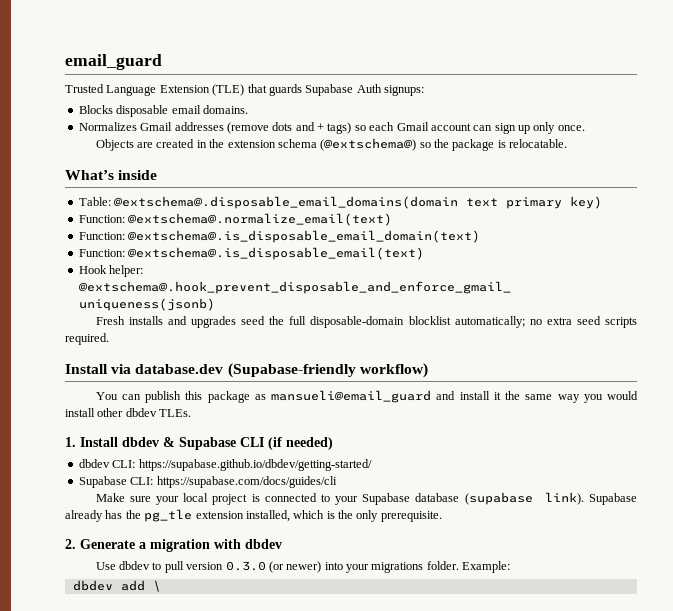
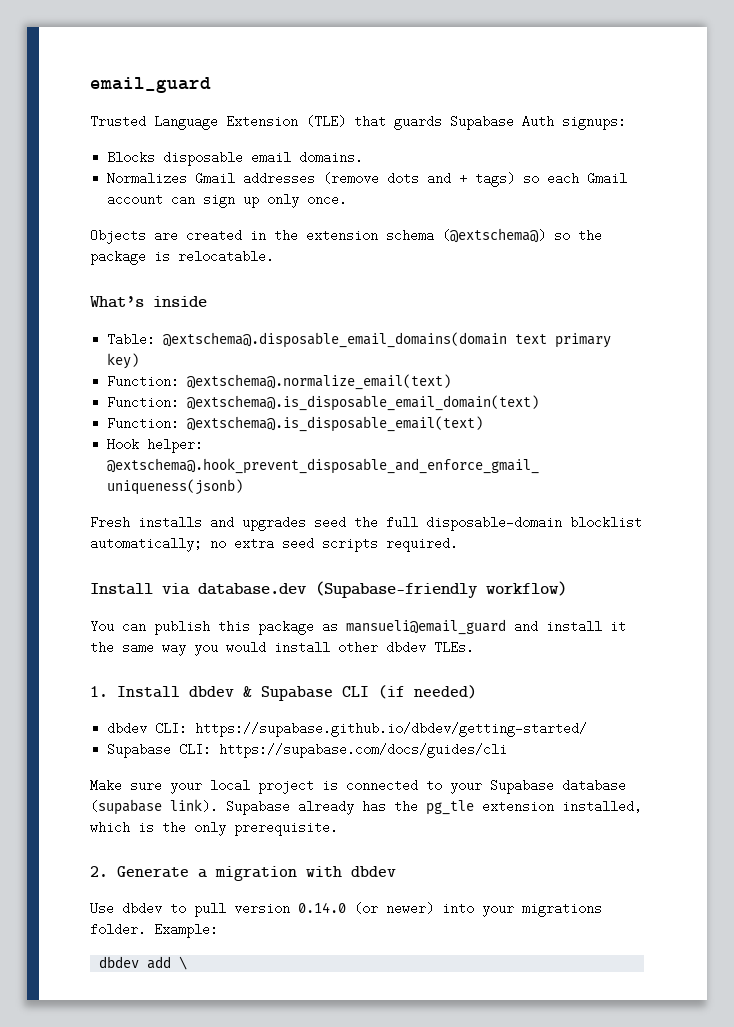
- Use dbdev to pull version 0.3.0 (or newer) into your migrations folder.
+ Use dbdev to pull version 0.14.0 (or newer) into your migrations folder.

